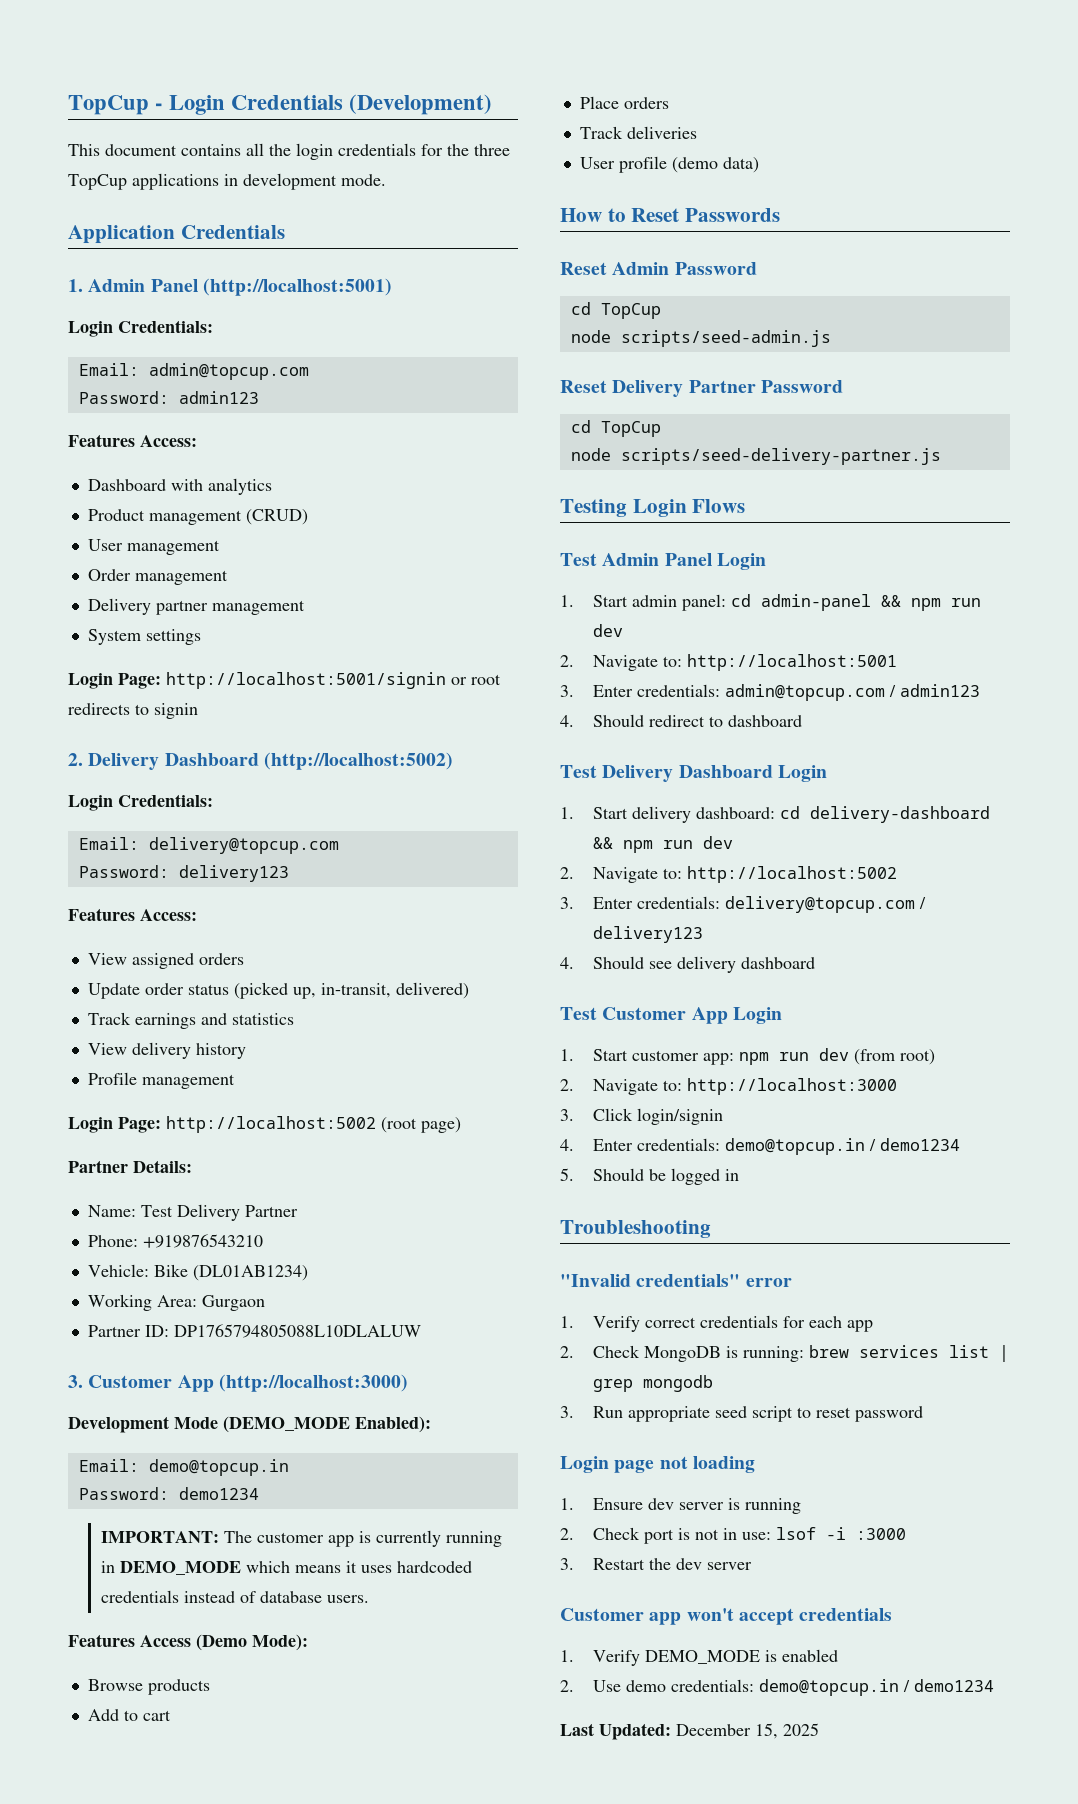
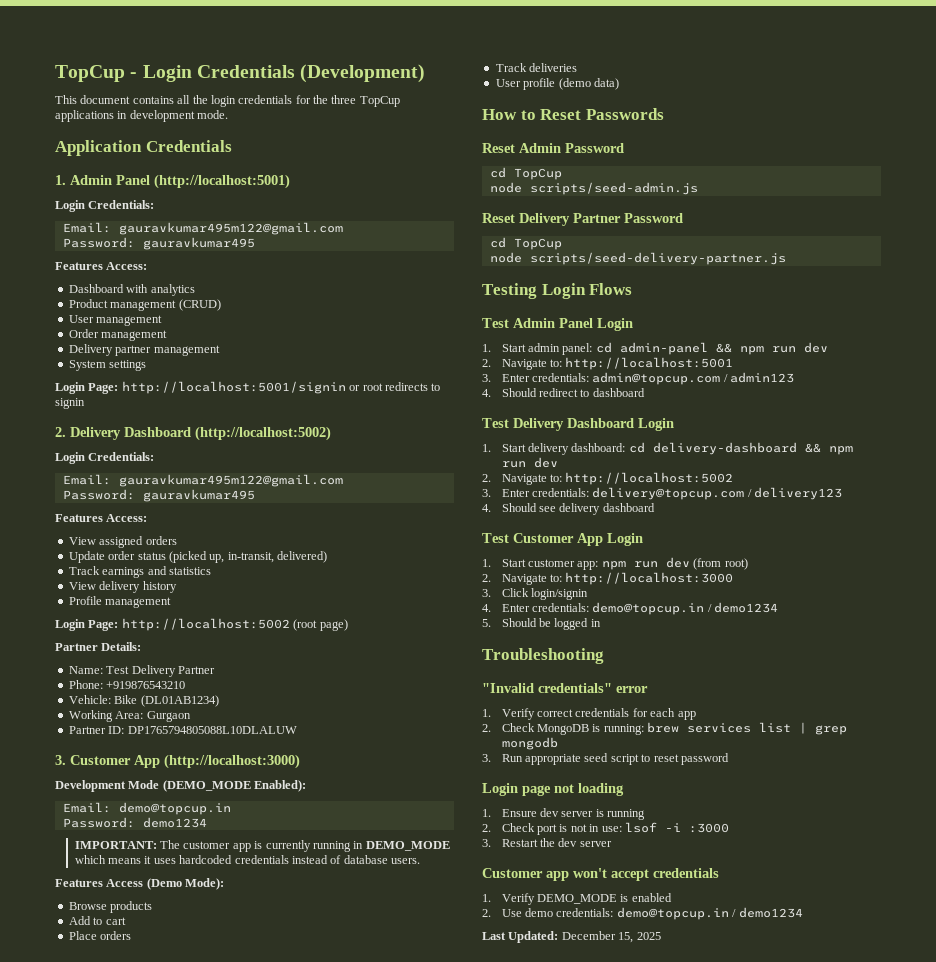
  1. Admin Panel (http://localhost:5001)
  Login Credentials:
- Email: admin@topcup.com
- Password: admin123
+ Email: gauravkumar495m122@gmail.com
+ Password: gauravkumar495
  2. Delivery Dashboard (http://localhost:5002)
  Login Credentials:
- Email: delivery@topcup.com
- Password: delivery123
+ Email: gauravkumar495m122@gmail.com
+ Password: gauravkumar495

